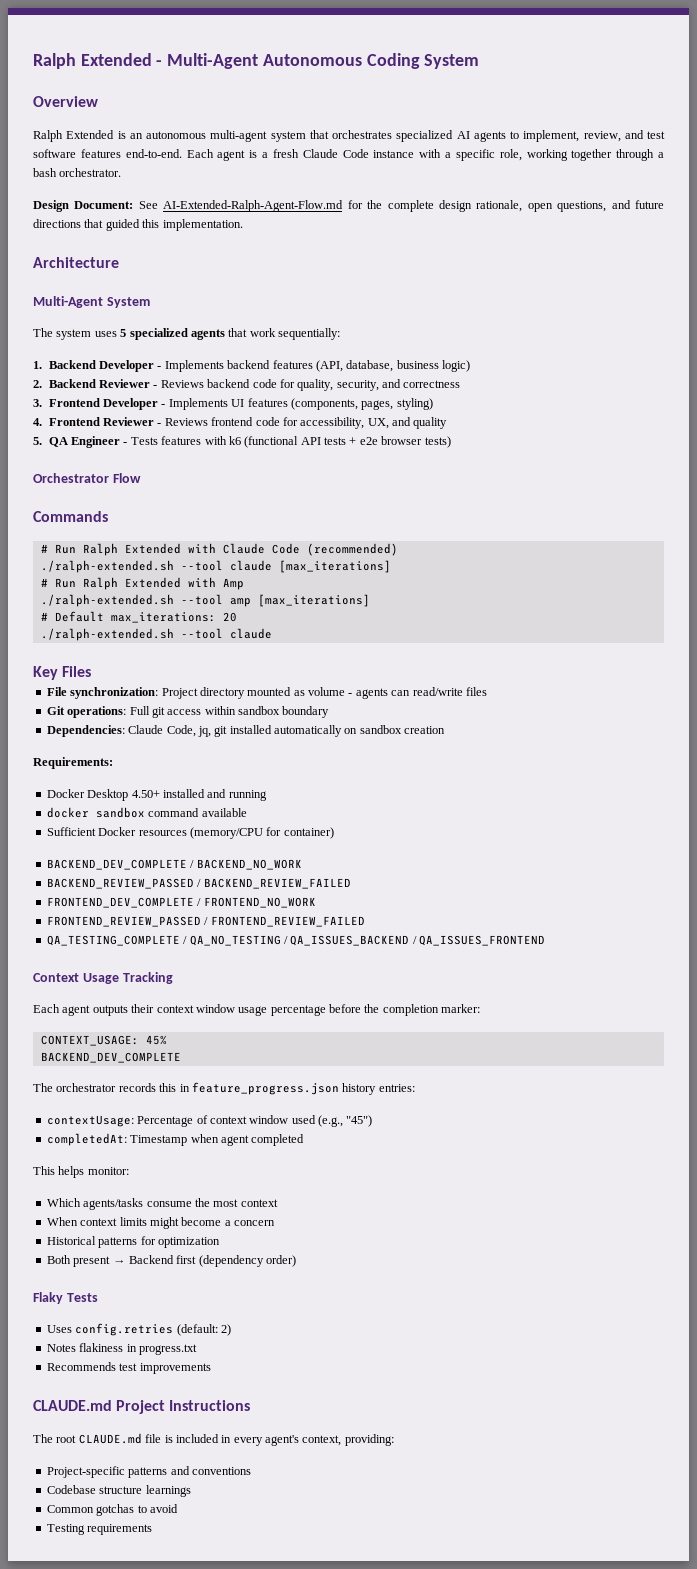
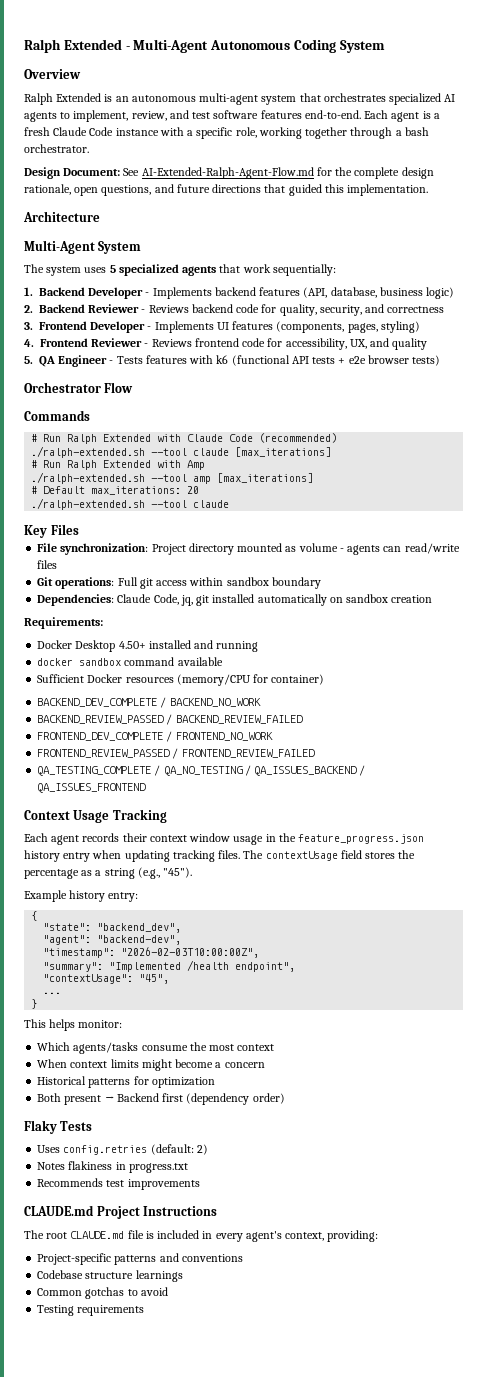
- Each agent outputs their context window usage percentage before the completion marker:
- CONTEXT_USAGE: 45%
- BACKEND_DEV_COMPLETE
- The orchestrator records this in feature_progress.json history entries:
- contextUsage: Percentage of context window used (e.g., "45")
- completedAt: Timestamp when agent completed
+ Each agent records their context window usage in the feature_progress.json history entry when updating tracking files. The contextUsage field stores the percentage as a string (e.g., "45").
+ Example history entry:
+ {
+ "state": "backend_dev",
+ "agent": "backend-dev",
+ "timestamp": "2026-02-03T10:00:00Z",
+ "summary": "Implemented /health endpoint",
+ "contextUsage": "45",
+ ...
+ }

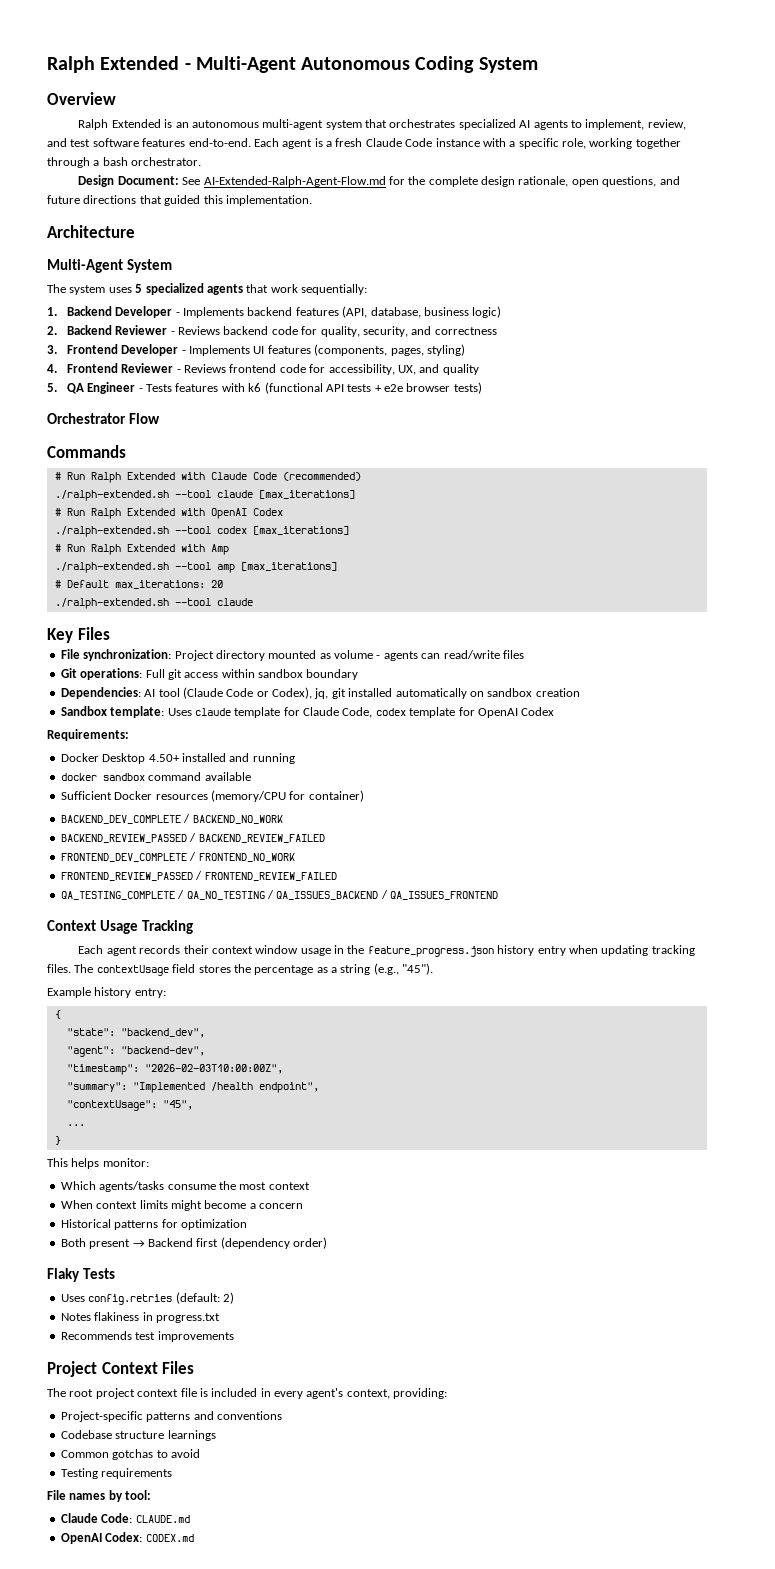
+ # Run Ralph Extended with OpenAI Codex
+ ./ralph-extended.sh --tool codex [max_iterations]
- Dependencies: Claude Code, jq, git installed automatically on sandbox creation
+ Dependencies: AI tool (Claude Code or Codex), jq, git installed automatically on sandbox creation
+ Sandbox template: Uses claude template for Claude Code, codex template for OpenAI Codex
- CLAUDE.md Project Instructions
+ Project Context Files
- The root CLAUDE.md file is included in every agent's context, providing:
+ The root project context file is included in every agent's context, providing:
+ File names by tool:
+ Claude Code: CLAUDE.md
+ OpenAI Codex: CODEX.md

